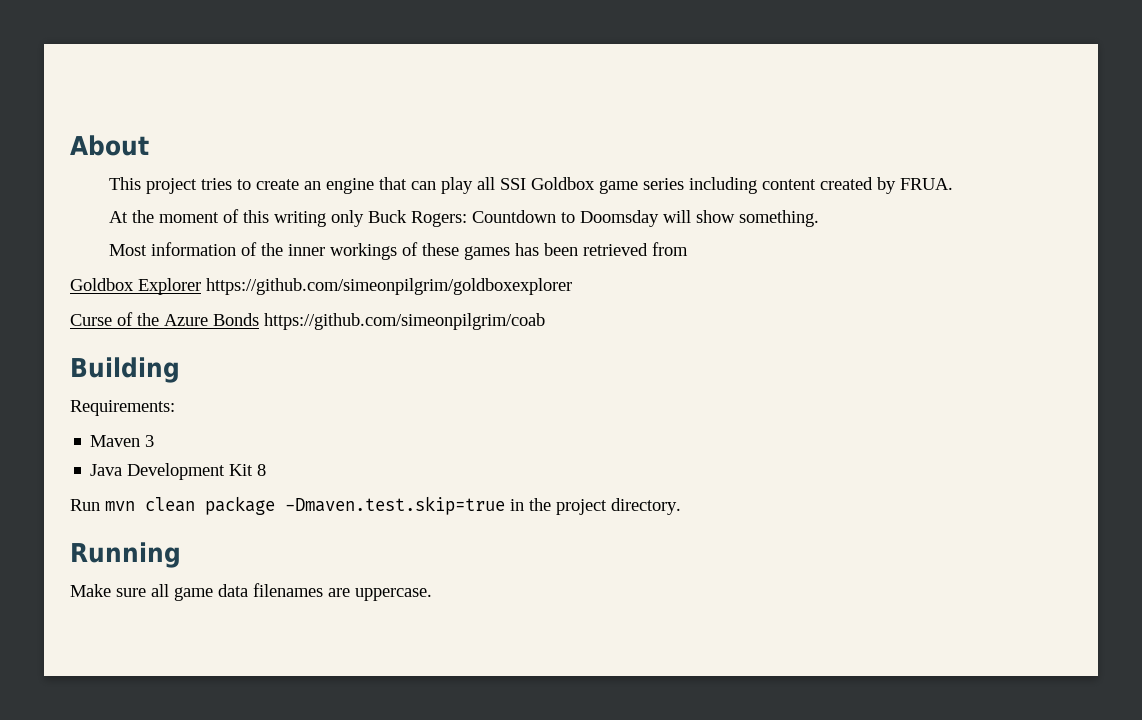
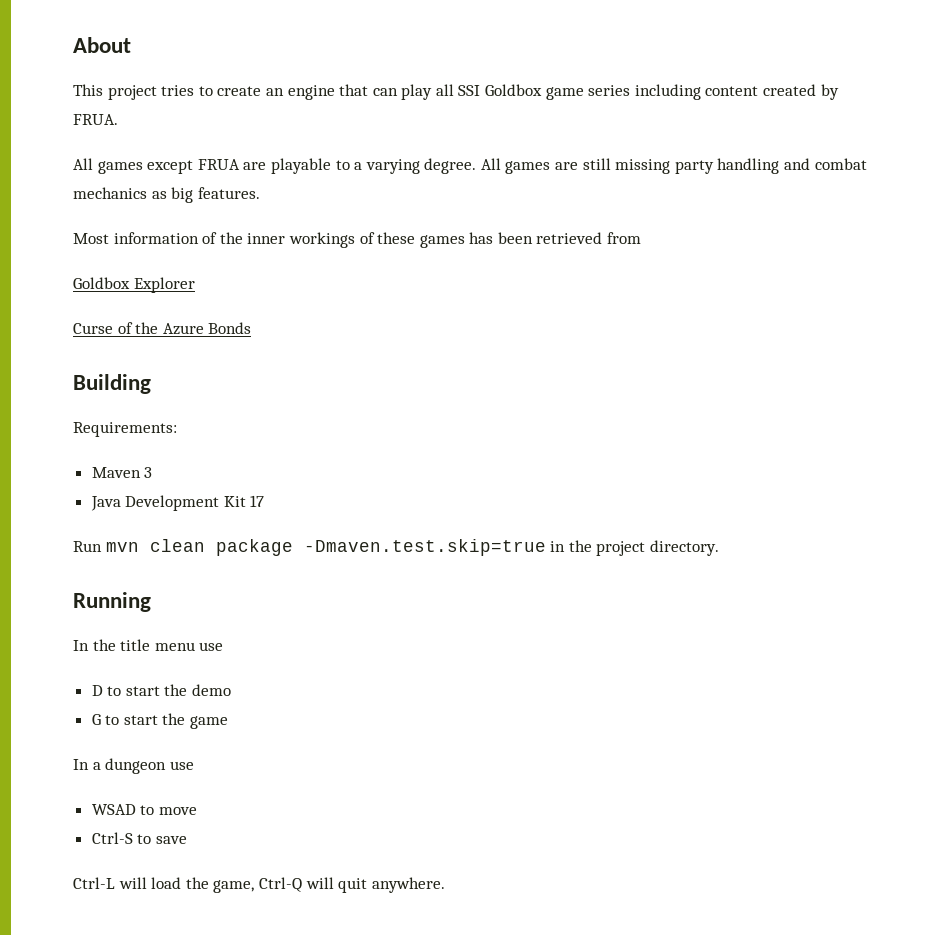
- At the moment of this writing only Buck Rogers: Countdown to Doomsday will show something.
+ All games except FRUA are playable to a varying degree. All games are still missing party handling and combat mechanics as big features.
- Goldbox Explorer https://github.com/simeonpilgrim/goldboxexplorer
+ Goldbox Explorer
- Curse of the Azure Bonds https://github.com/simeonpilgrim/coab
+ Curse of the Azure Bonds
- Java Development Kit 8
+ Java Development Kit 17
- Make sure all game data filenames are uppercase.
+ In the title menu use
+ D to start the demo
+ G to start the game
+ In a dungeon use
+ WSAD to move
+ Ctrl-S to save
+ Ctrl-L will load the game, Ctrl-Q will quit anywhere.

